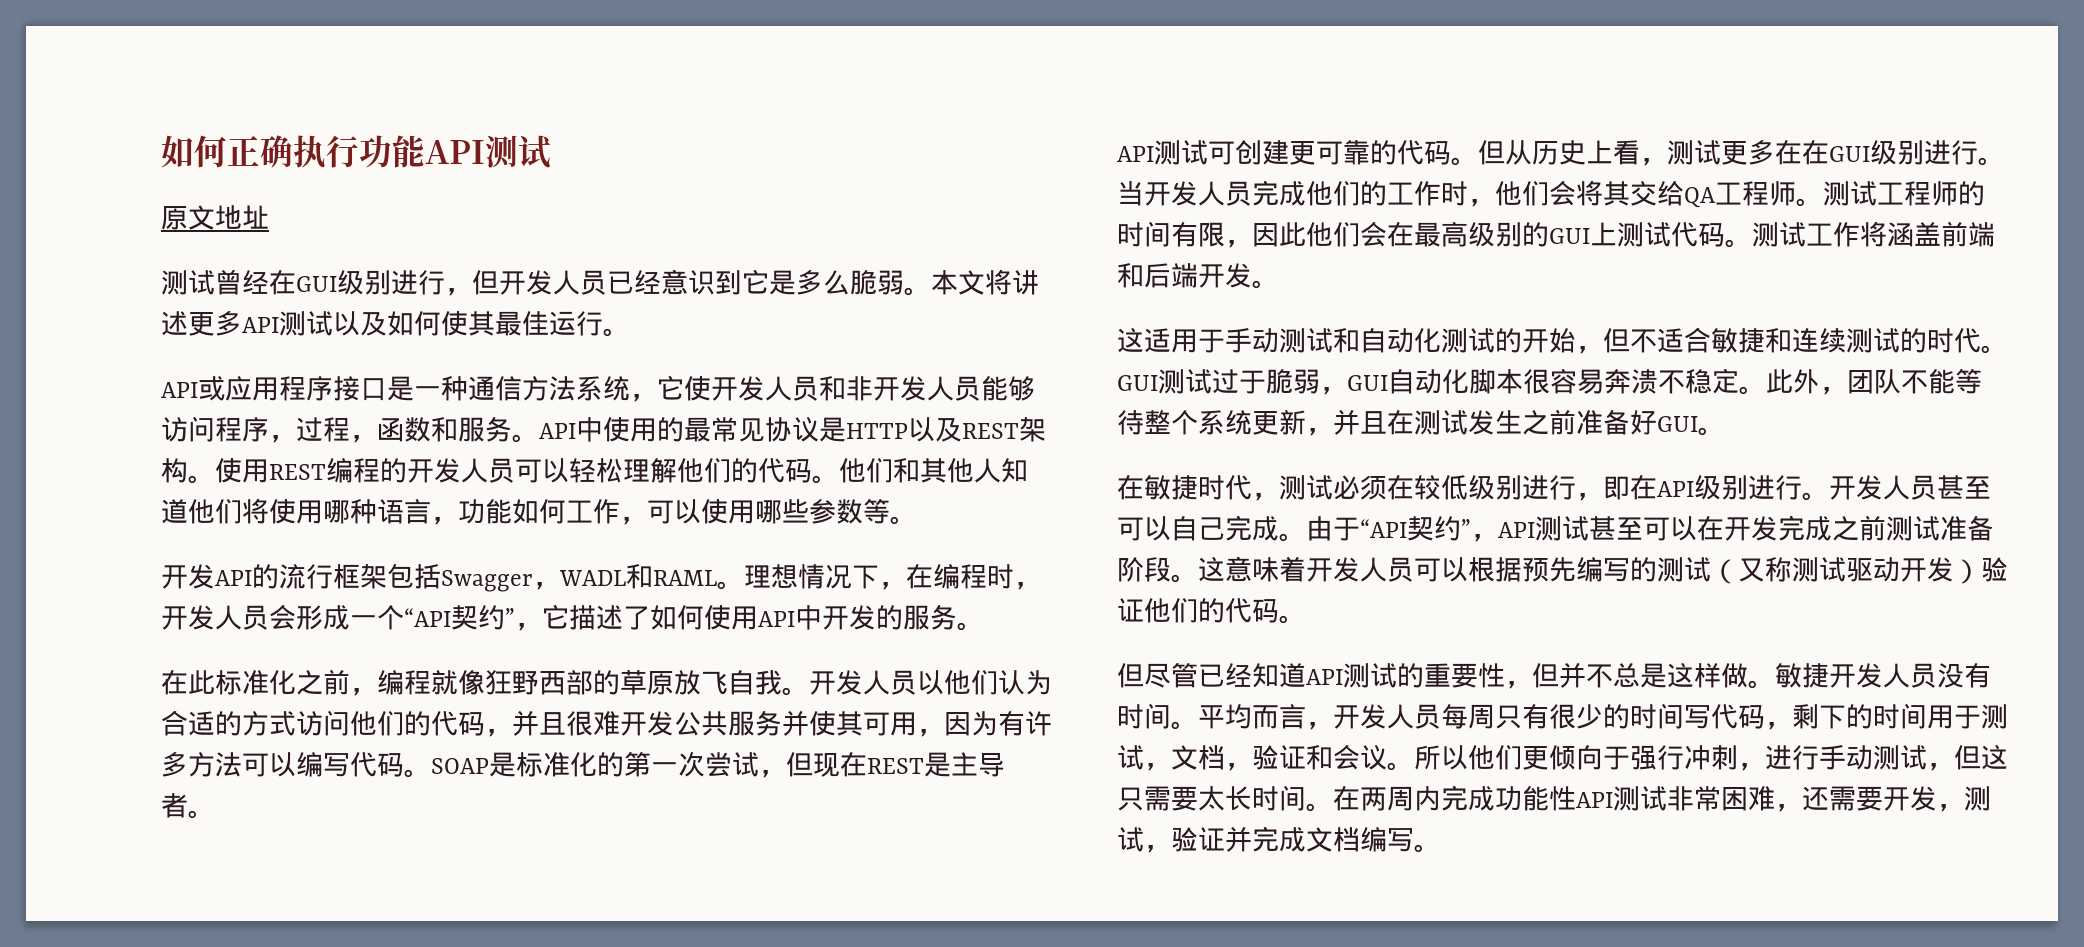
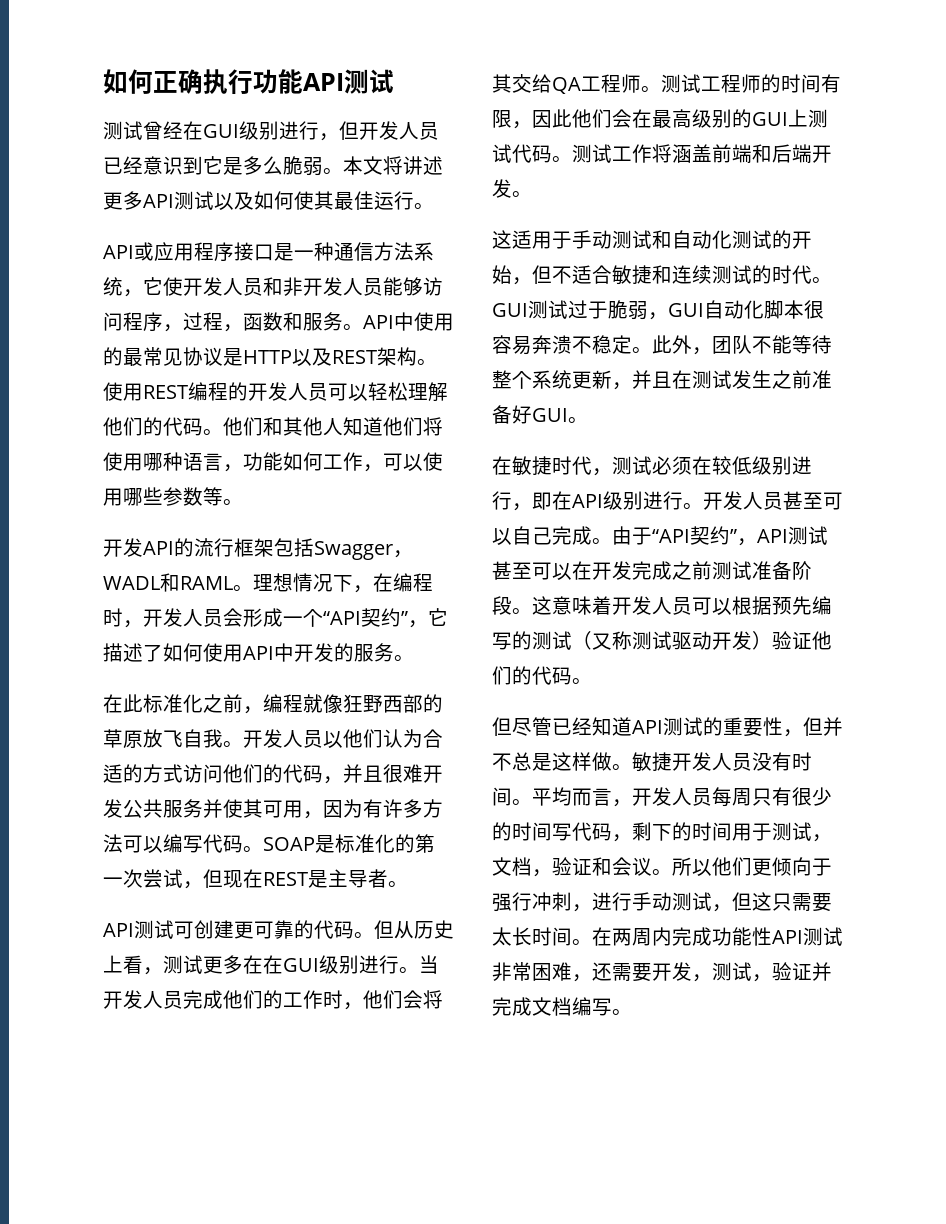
- 原文地址

